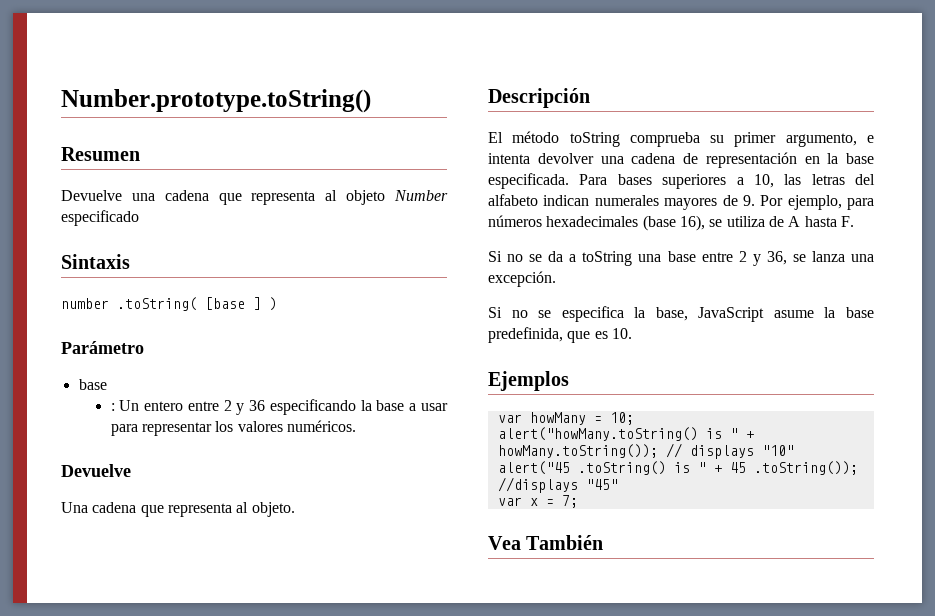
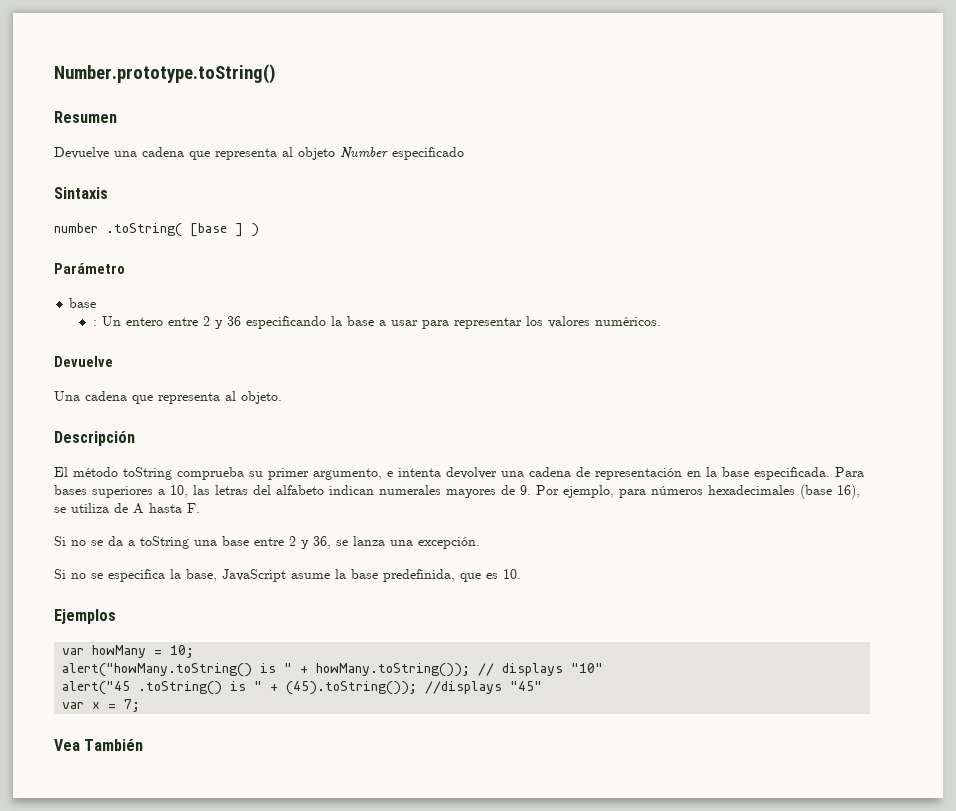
- alert("45 .toString() is " + 45 .toString()); //displays "45"
+ alert("45 .toString() is " + (45).toString()); //displays "45"

